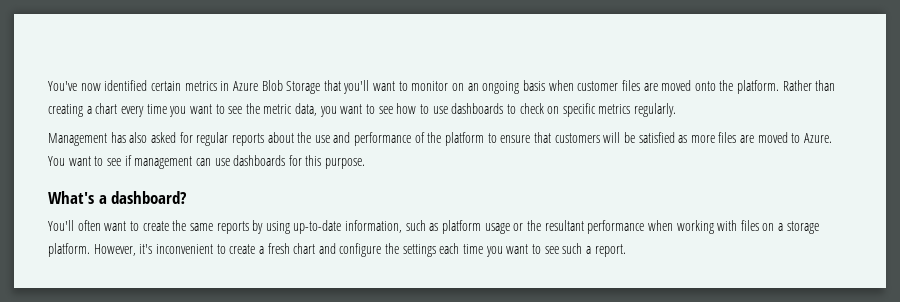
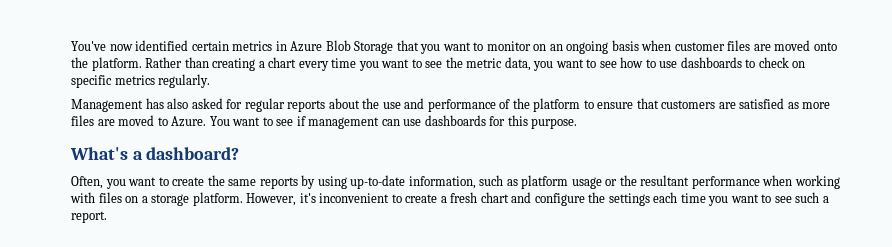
- You've now identified certain metrics in Azure Blob Storage that you'll want to monitor on an ongoing basis when customer files are moved onto the platform.
+ You've now identified certain metrics in Azure Blob Storage that you want to monitor on an ongoing basis when customer files are moved onto the platform.
- Management has also asked for regular reports about the use and performance of the platform to ensure that customers will be satisfied as more files are moved to Azure.
+ Management has also asked for regular reports about the use and performance of the platform to ensure that customers are satisfied as more files are moved to Azure.
- You'll often want to create the same reports by using up-to-date information, such as platform usage or the resultant performance when working with files on a storage platform.
+ Often, you want to create the same reports by using up-to-date information, such as platform usage or the resultant performance when working with files on a storage platform.

